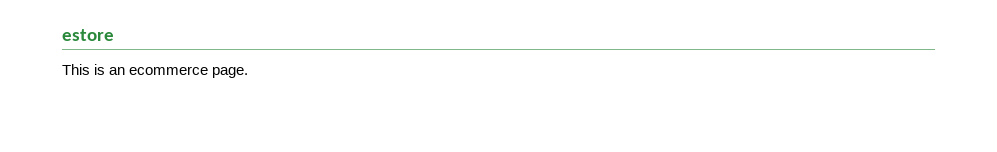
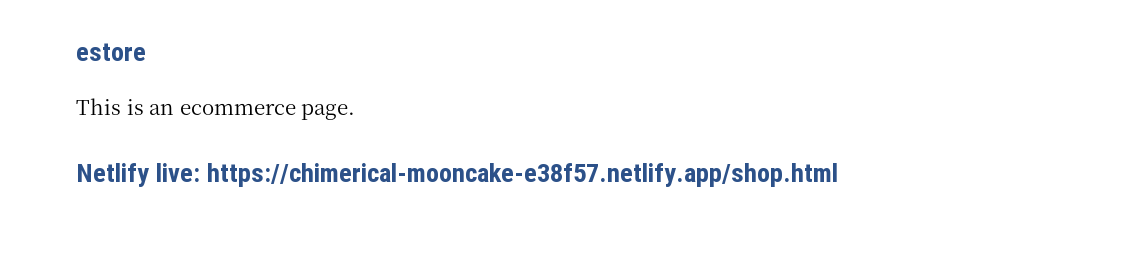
+ Netlify live: https://chimerical-mooncake-e38f57.netlify.app/shop.html

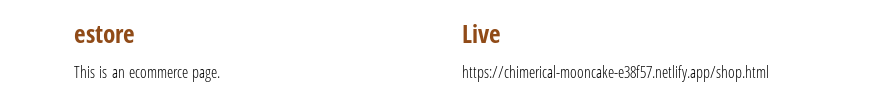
- Netlify live: https://chimerical-mooncake-e38f57.netlify.app/shop.html
+ Live
+ https://chimerical-mooncake-e38f57.netlify.app/shop.html

